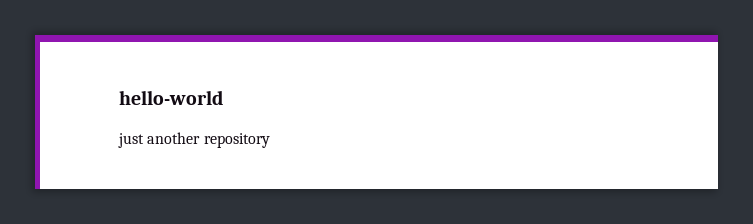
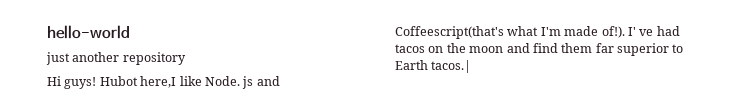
+ Hi guys! Hubot here,I like Node. js and Coffeescript(that's what I'm made of!). I' ve had tacos on the moon and find them far superior to Earth tacos.|

